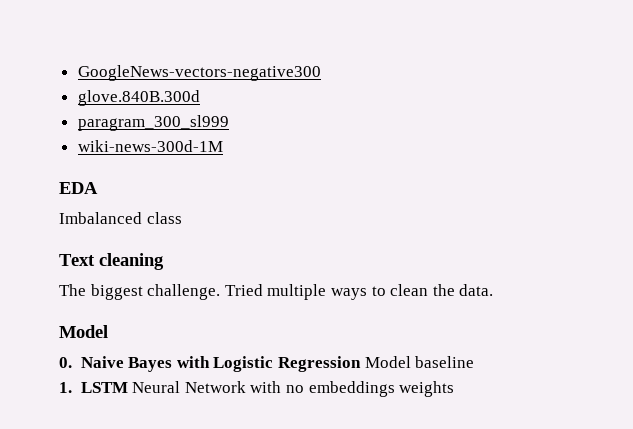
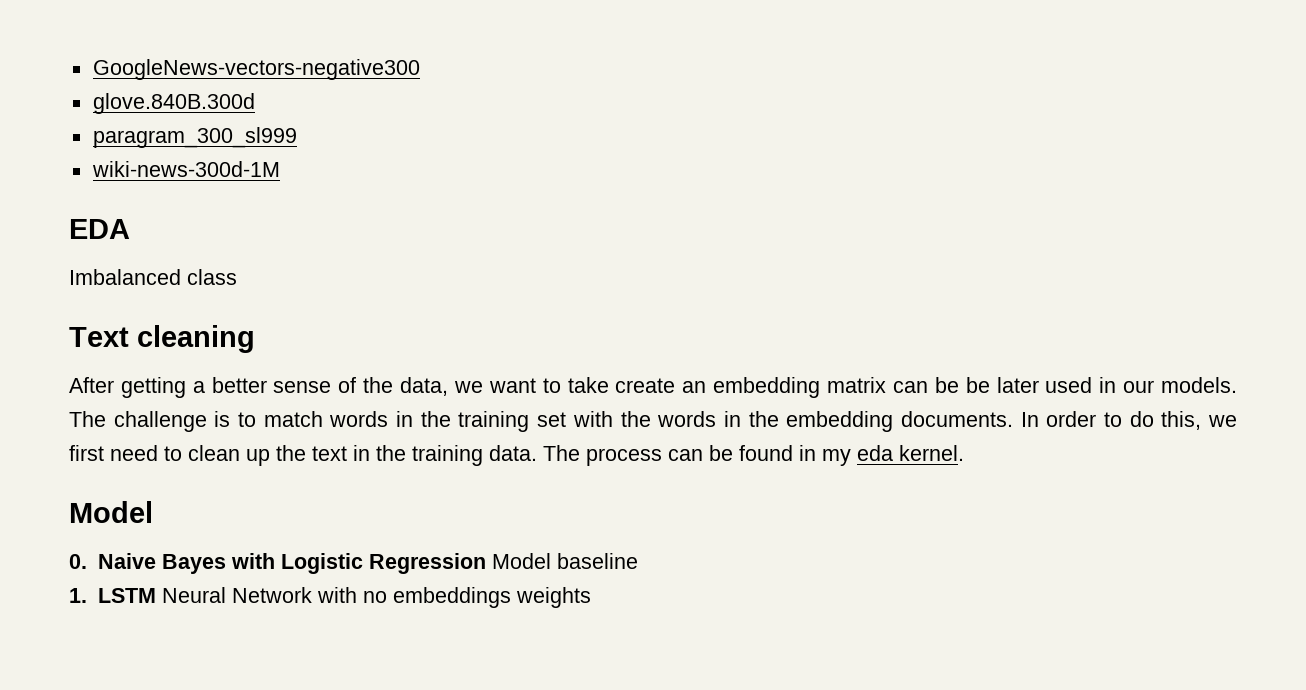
- The biggest challenge. Tried multiple ways to clean the data.
+ After getting a better sense of the data, we want to take create an embedding matrix can be be later used in our models. The challenge is to match words in the training set with the words in the embedding documents. In order to do this, we first need to clean up the text in the training data. The process can be found in my eda kernel.

